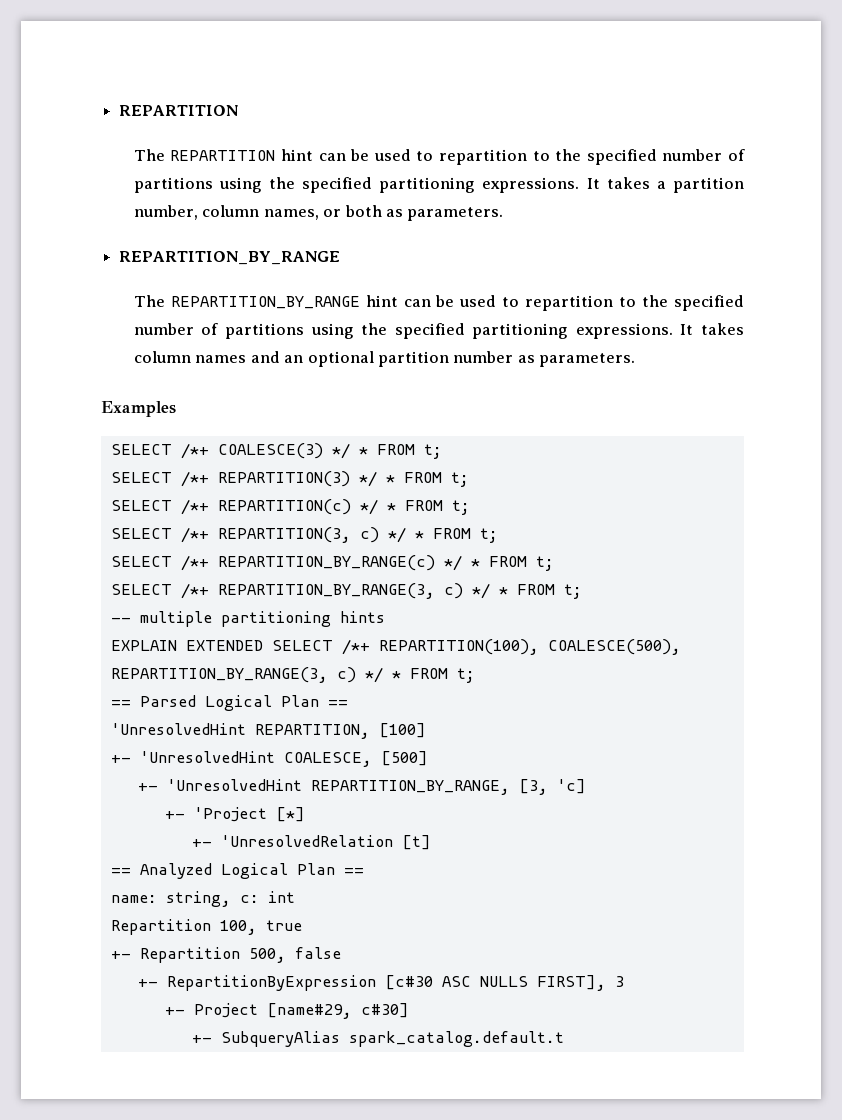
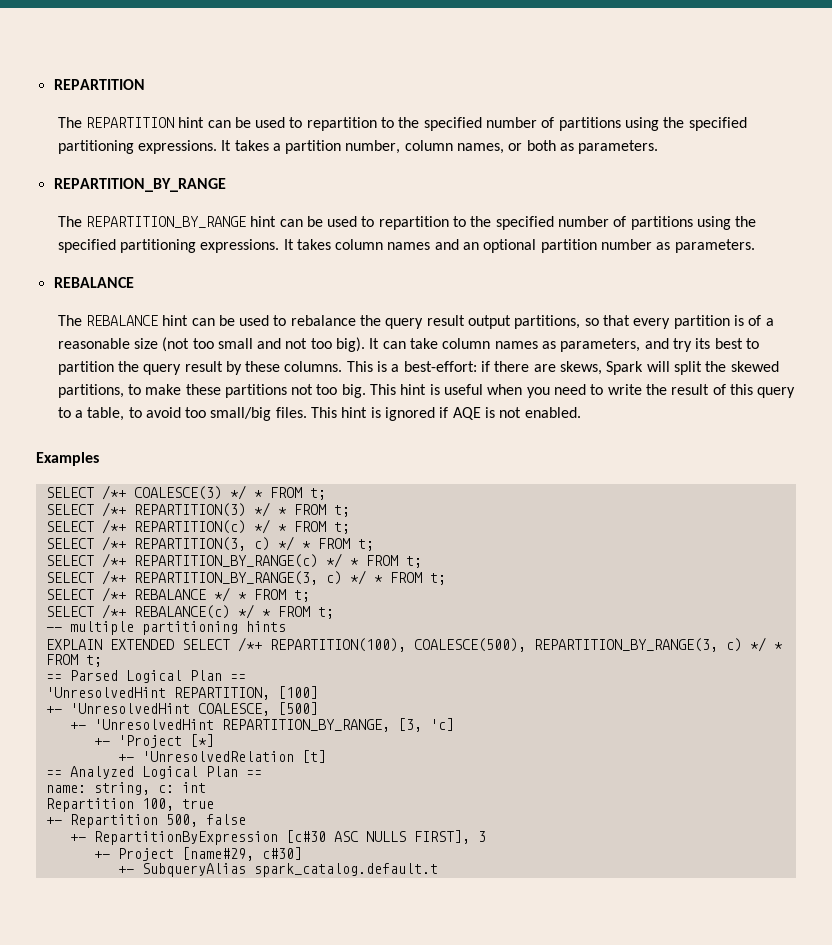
  It takes column names and an optional partition number as parameters.
+ REBALANCE
+ The REBALANCE hint can be used to rebalance the query result output partitions, so that every partition is of a reasonable size (not too small and not too big). It can take column names as parameters, and try its best to partition the query result by these columns. This is a best-effort: if there are skews, Spark will split the skewed partitions, to make these partitions not too big. This hint is useful when you need to write the result of this query to a table, to avoid too small/big files. This hint is ignored if AQE is not enabled.
+ SELECT /*+ REBALANCE */ * FROM t;
+ SELECT /*+ REBALANCE(c) */ * FROM t;

